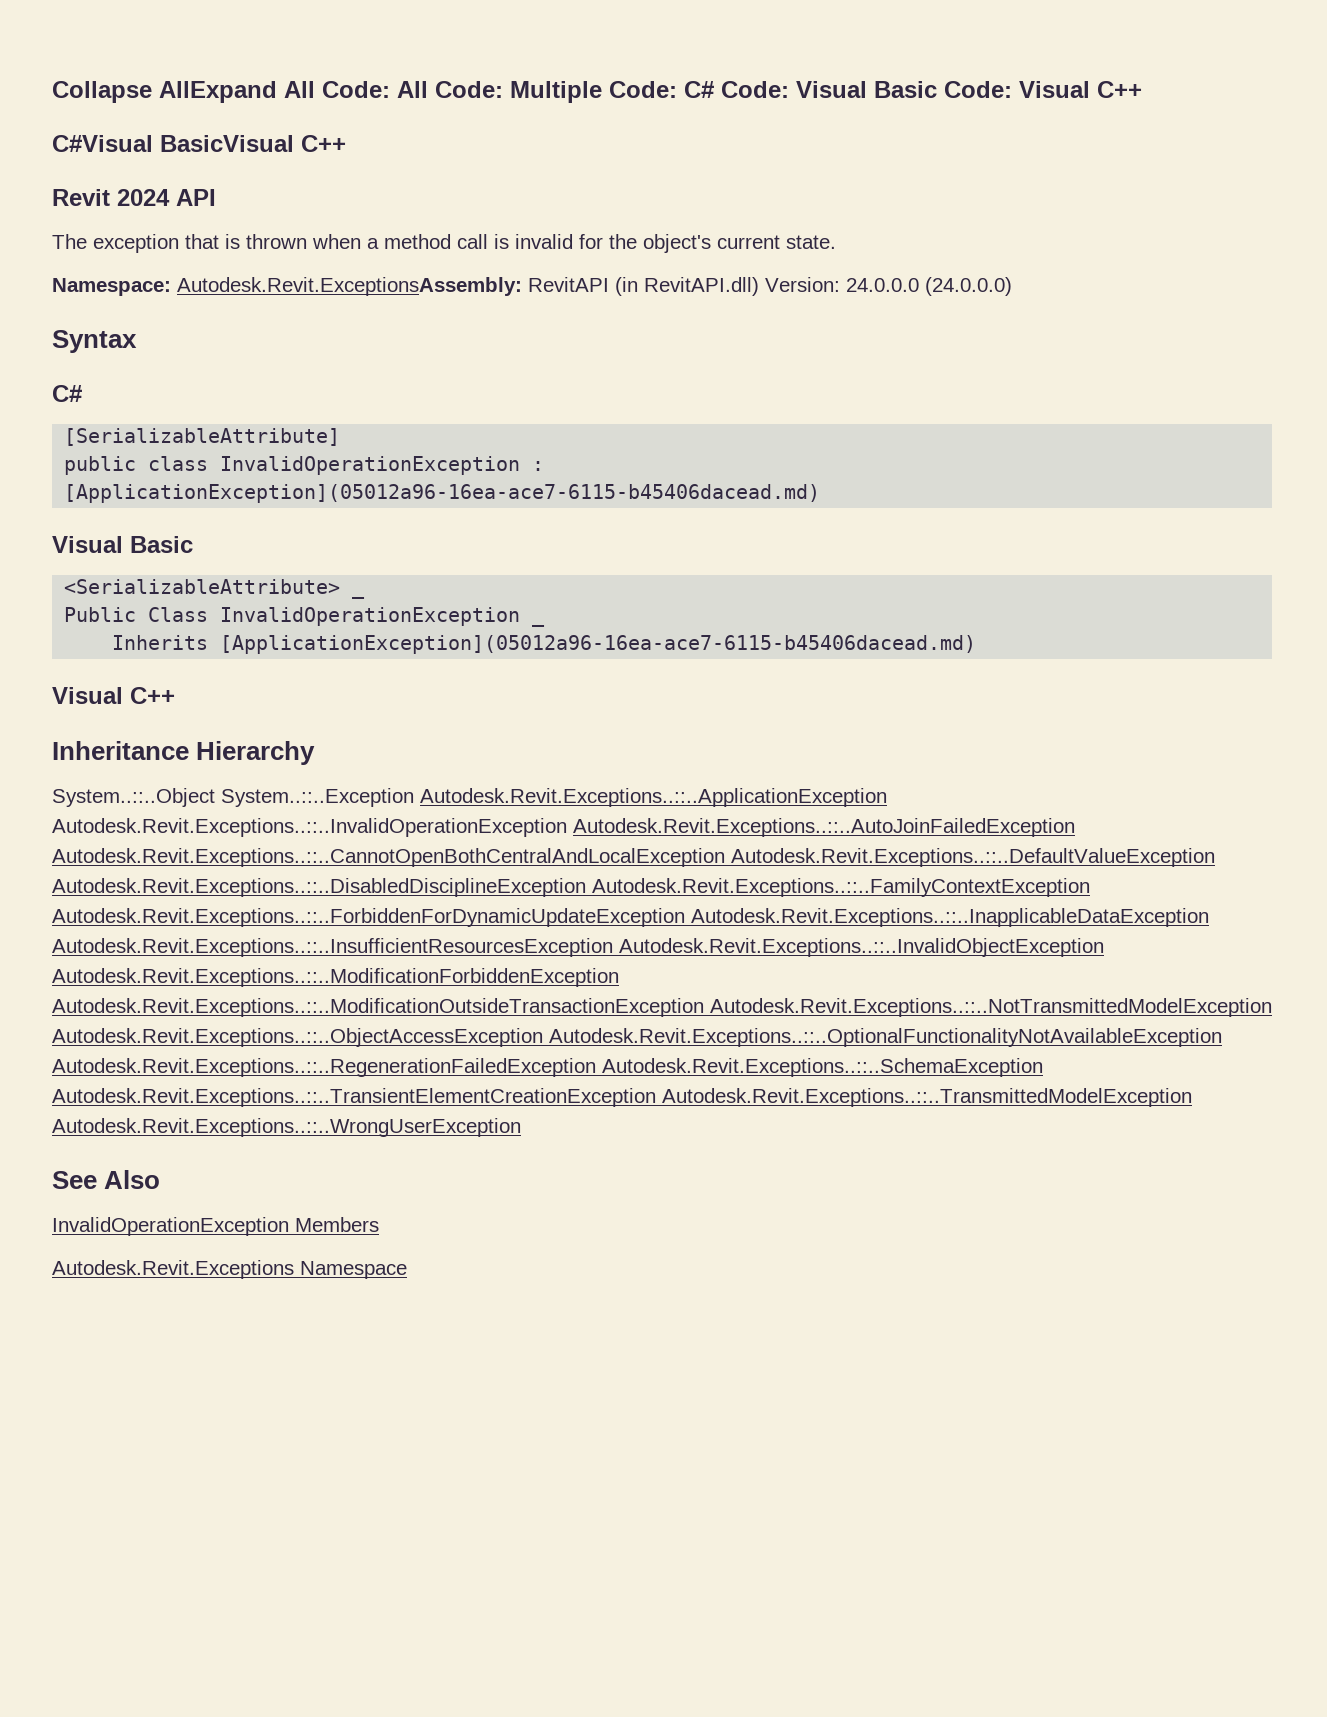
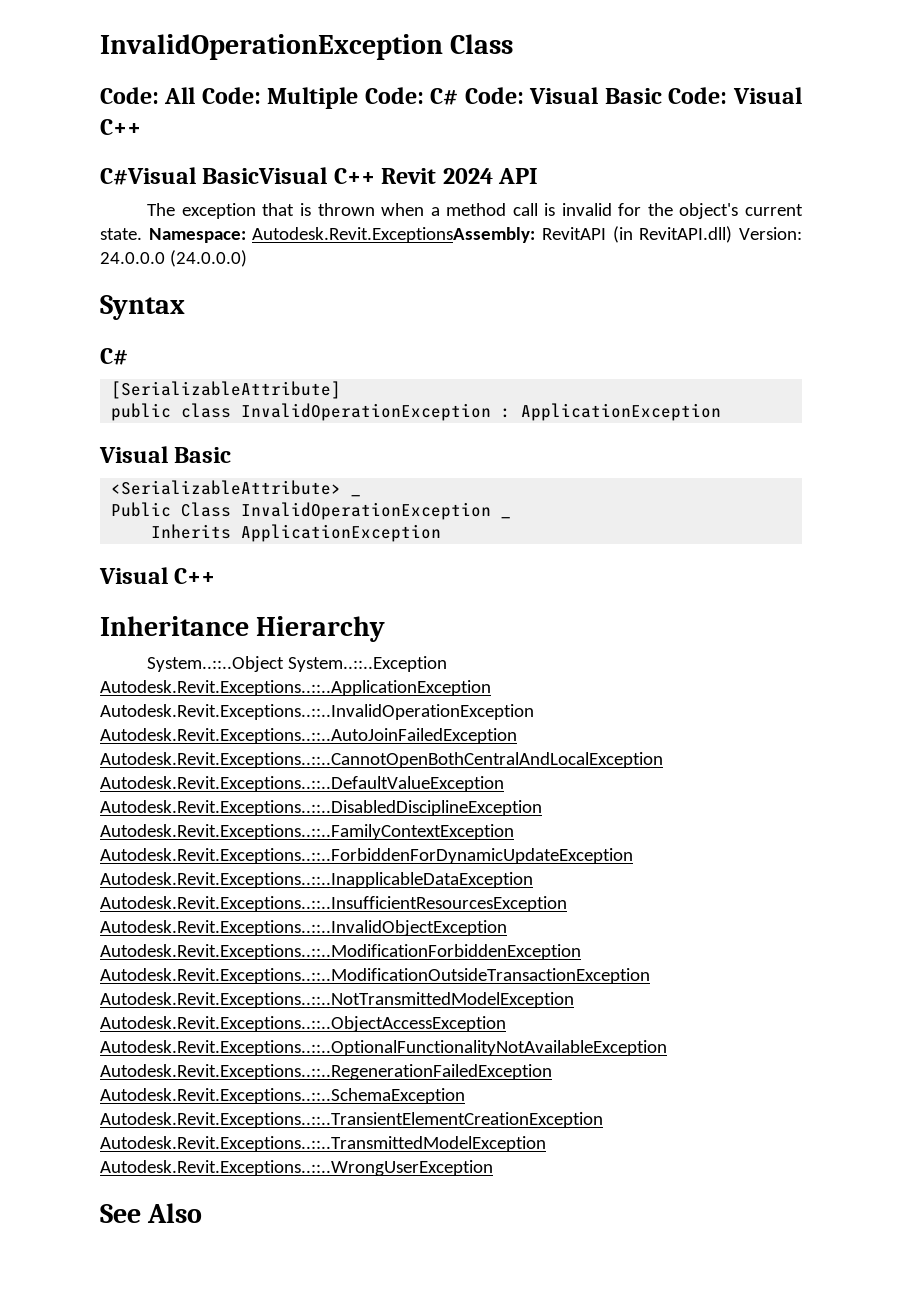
- Collapse AllExpand All Code: All Code: Multiple Code: C# Code: Visual Basic Code: Visual C++
+ InvalidOperationException Class
+ Code: All Code: Multiple Code: C# Code: Visual Basic Code: Visual C++
- C#Visual BasicVisual C++
- Revit 2024 API
+ C#Visual BasicVisual C++ Revit 2024 API
- The exception that is thrown when a method call is invalid for the object's current state.
- Namespace: Autodesk.Revit.ExceptionsAssembly: RevitAPI (in RevitAPI.dll) Version: 24.0.0.0 (24.0.0.0)
+ The exception that is thrown when a method call is invalid for the object's current state. Namespace: Autodesk.Revit.ExceptionsAssembly: RevitAPI (in RevitAPI.dll) Version: 24.0.0.0 (24.0.0.0)
- public class InvalidOperationException : [ApplicationException](05012a96-16ea-ace7-6115-b45406dacead.md)
+ public class InvalidOperationException : ApplicationException
- Inherits [ApplicationException](05012a96-16ea-ace7-6115-b45406dacead.md)
+ Inherits ApplicationException
- InvalidOperationException Members
- Autodesk.Revit.Exceptions Namespace

